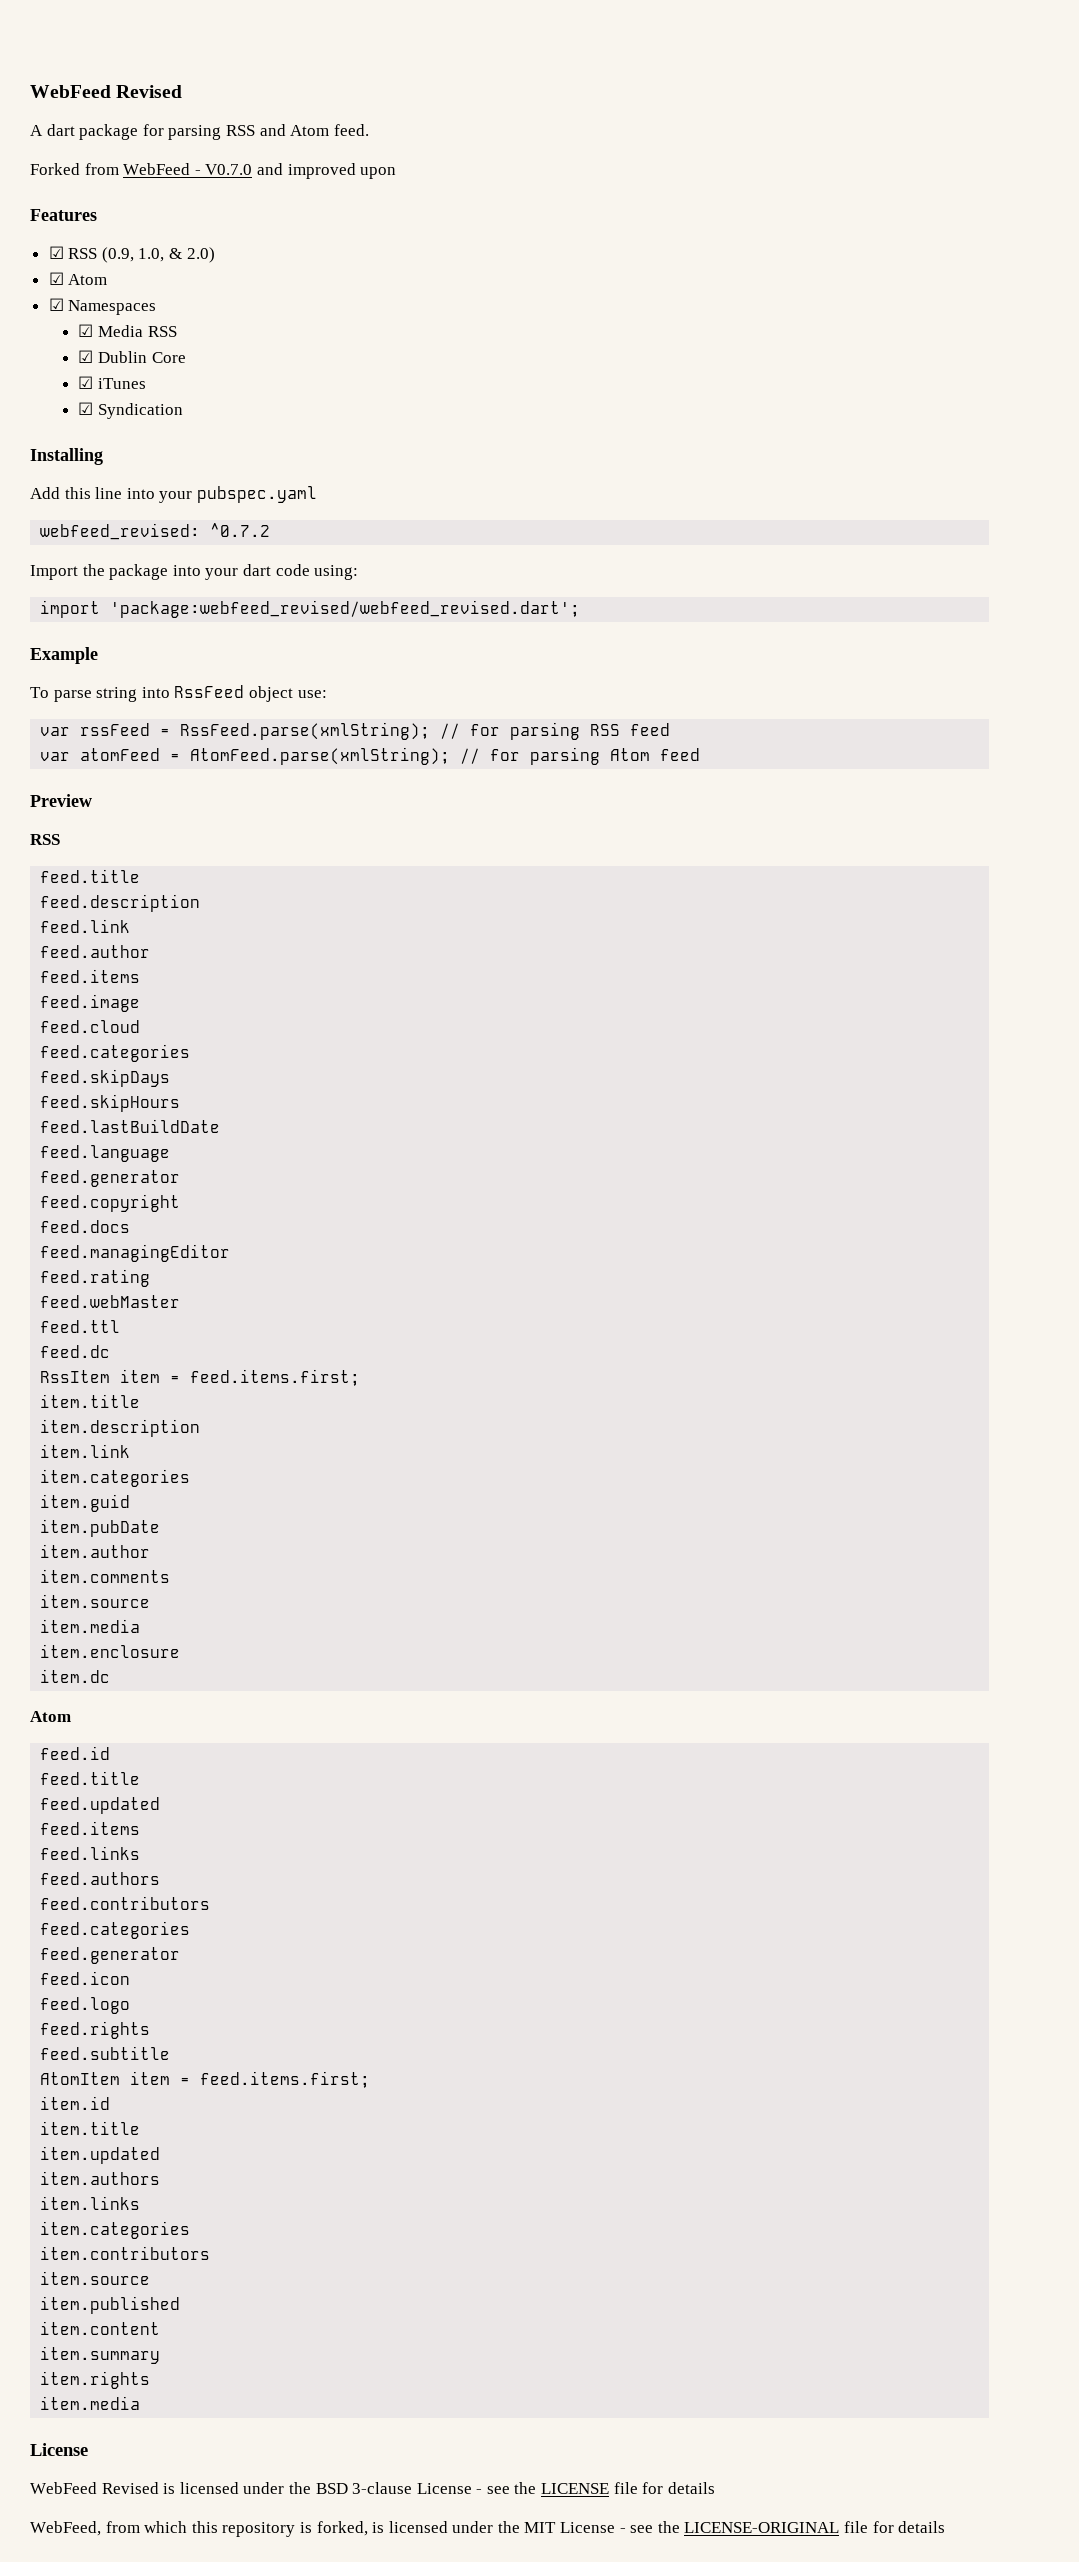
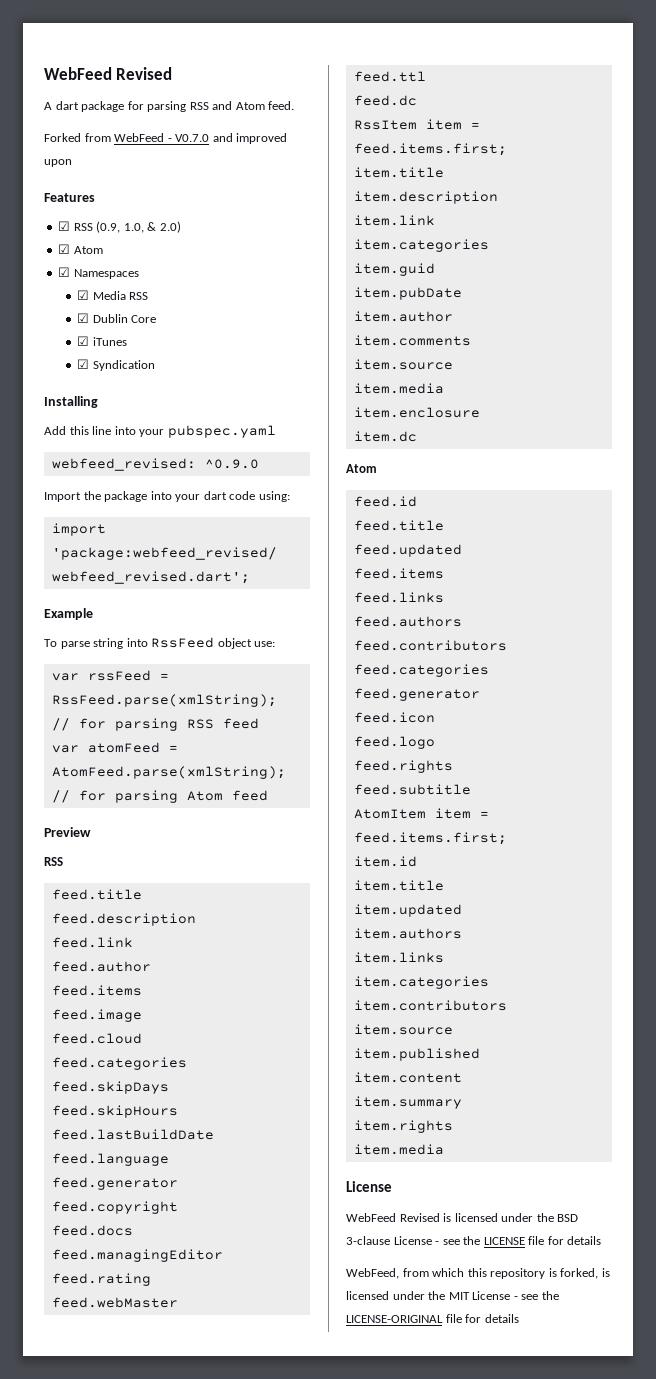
- webfeed_revised: ^0.7.2
+ webfeed_revised: ^0.9.0

